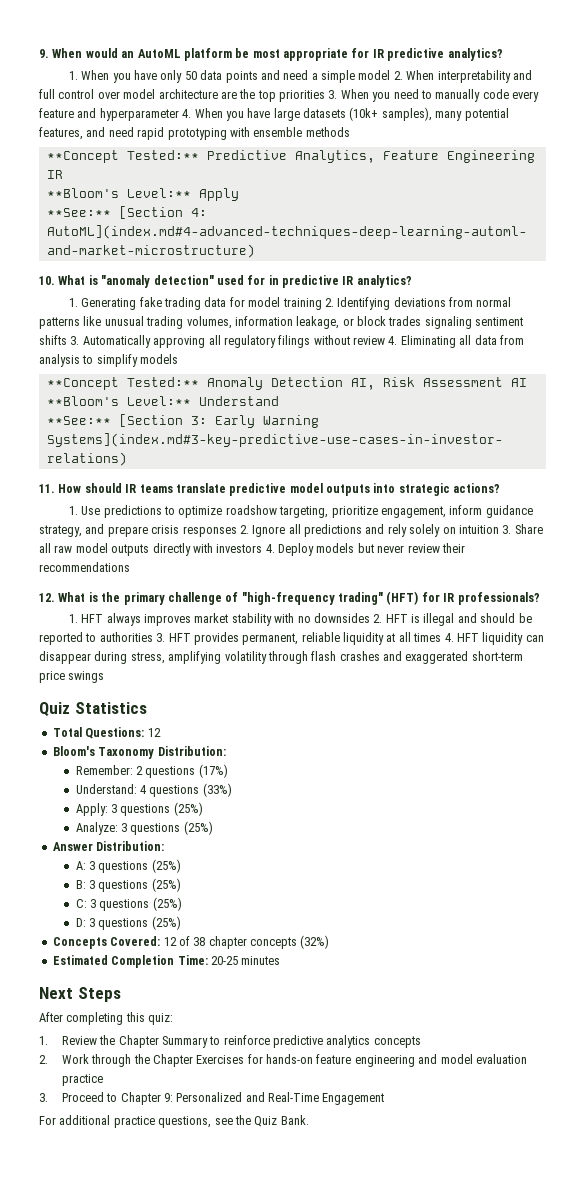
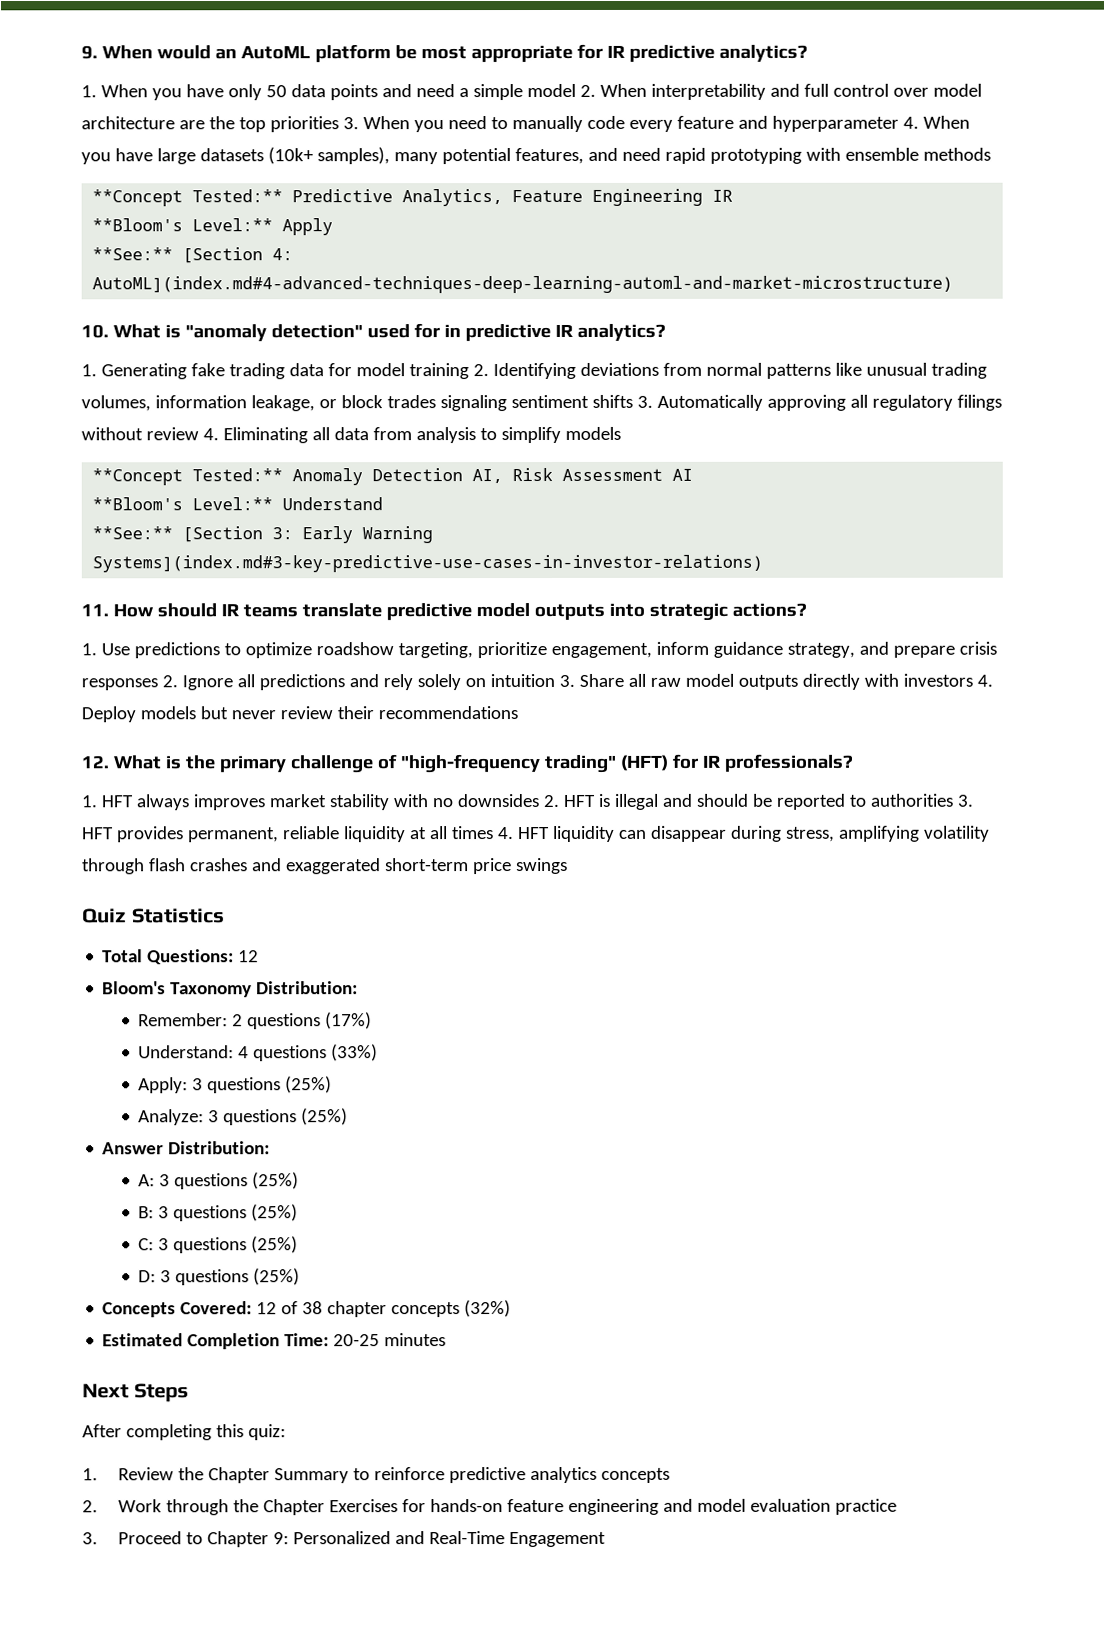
- For additional practice questions, see the Quiz Bank.

